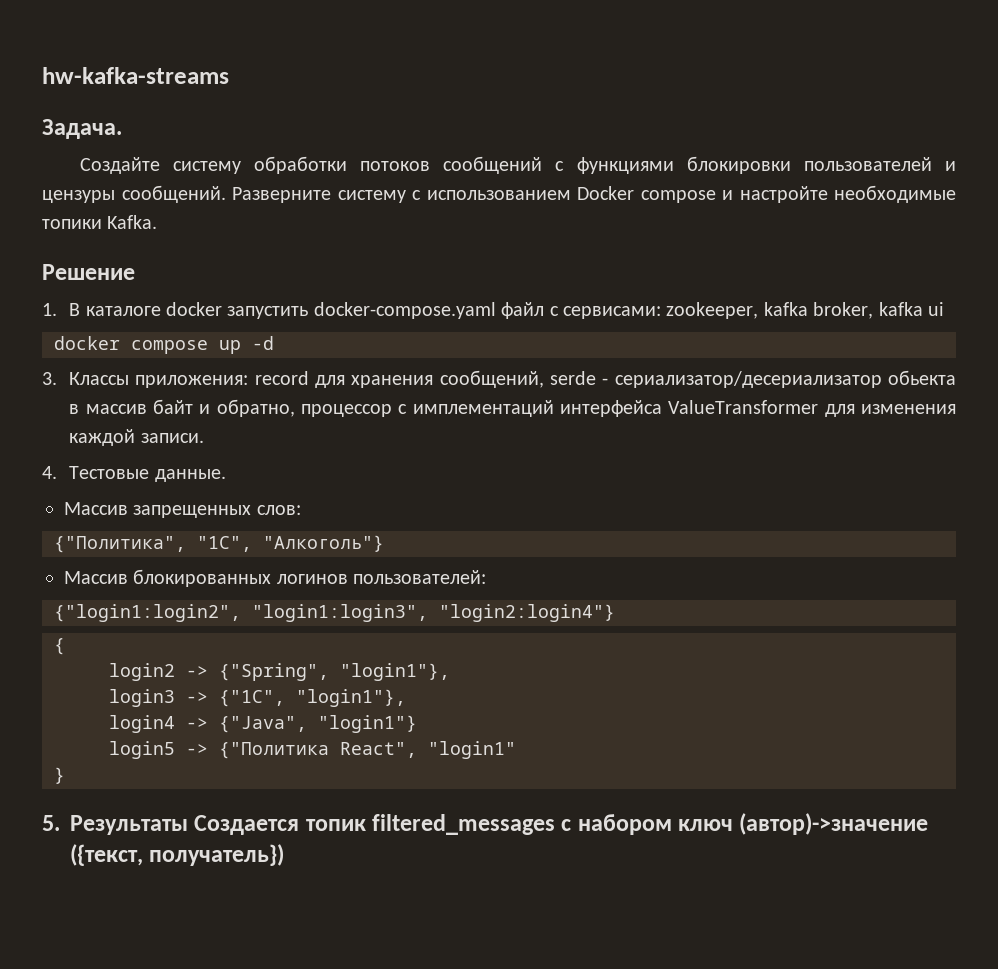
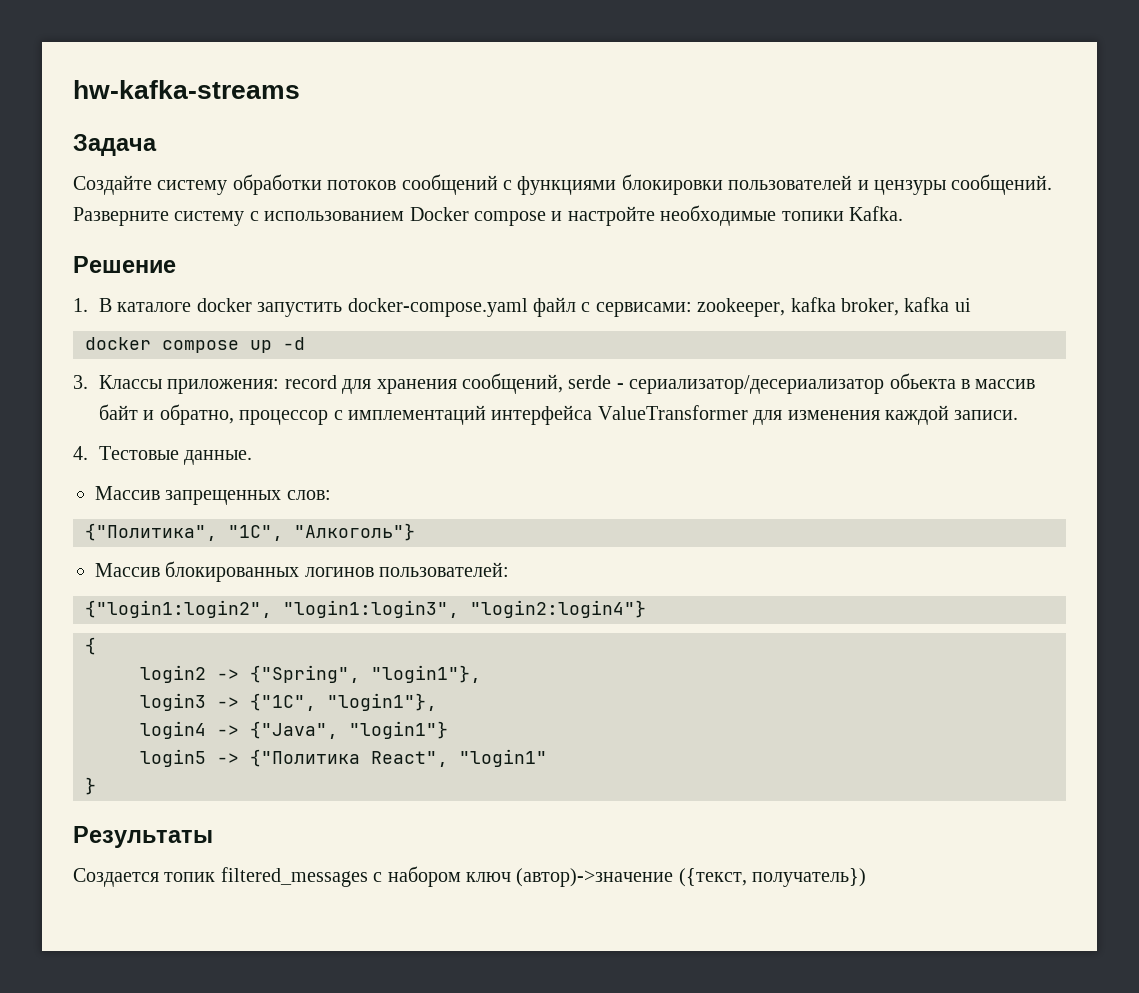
- Задача.
+ Задача
- 5. Результаты Создается топик filtered_messages с набором ключ (автор)->значение ({текст, получатель})
+ Результаты
+ Создается топик filtered_messages с набором ключ (автор)->значение ({текст, получатель})

